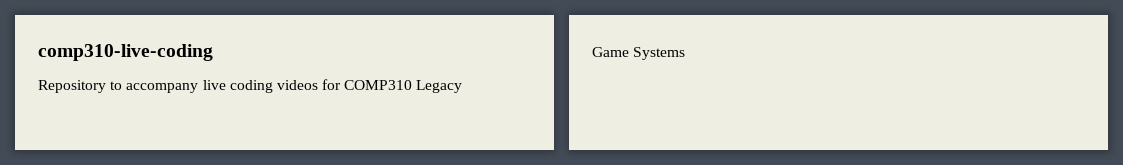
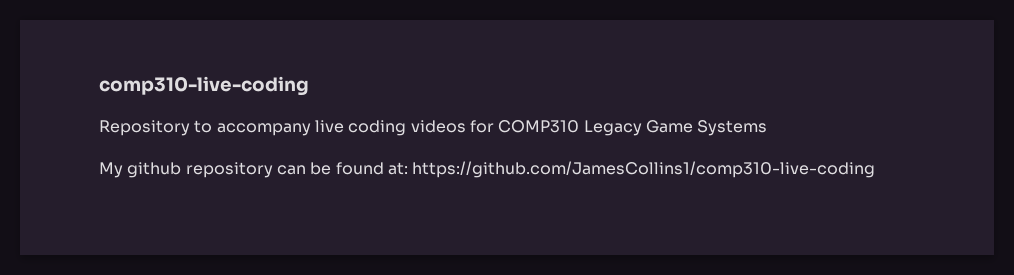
+ My github repository can be found at: https://github.com/JamesCollins1/comp310-live-coding

